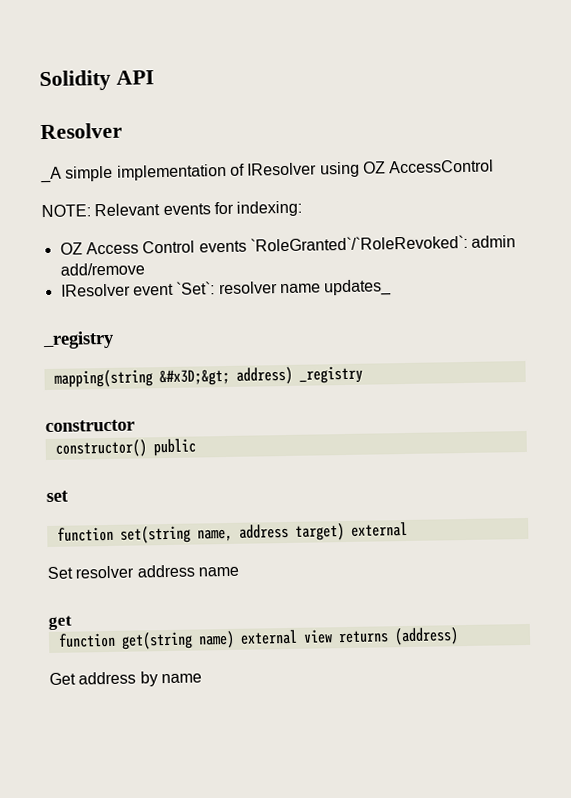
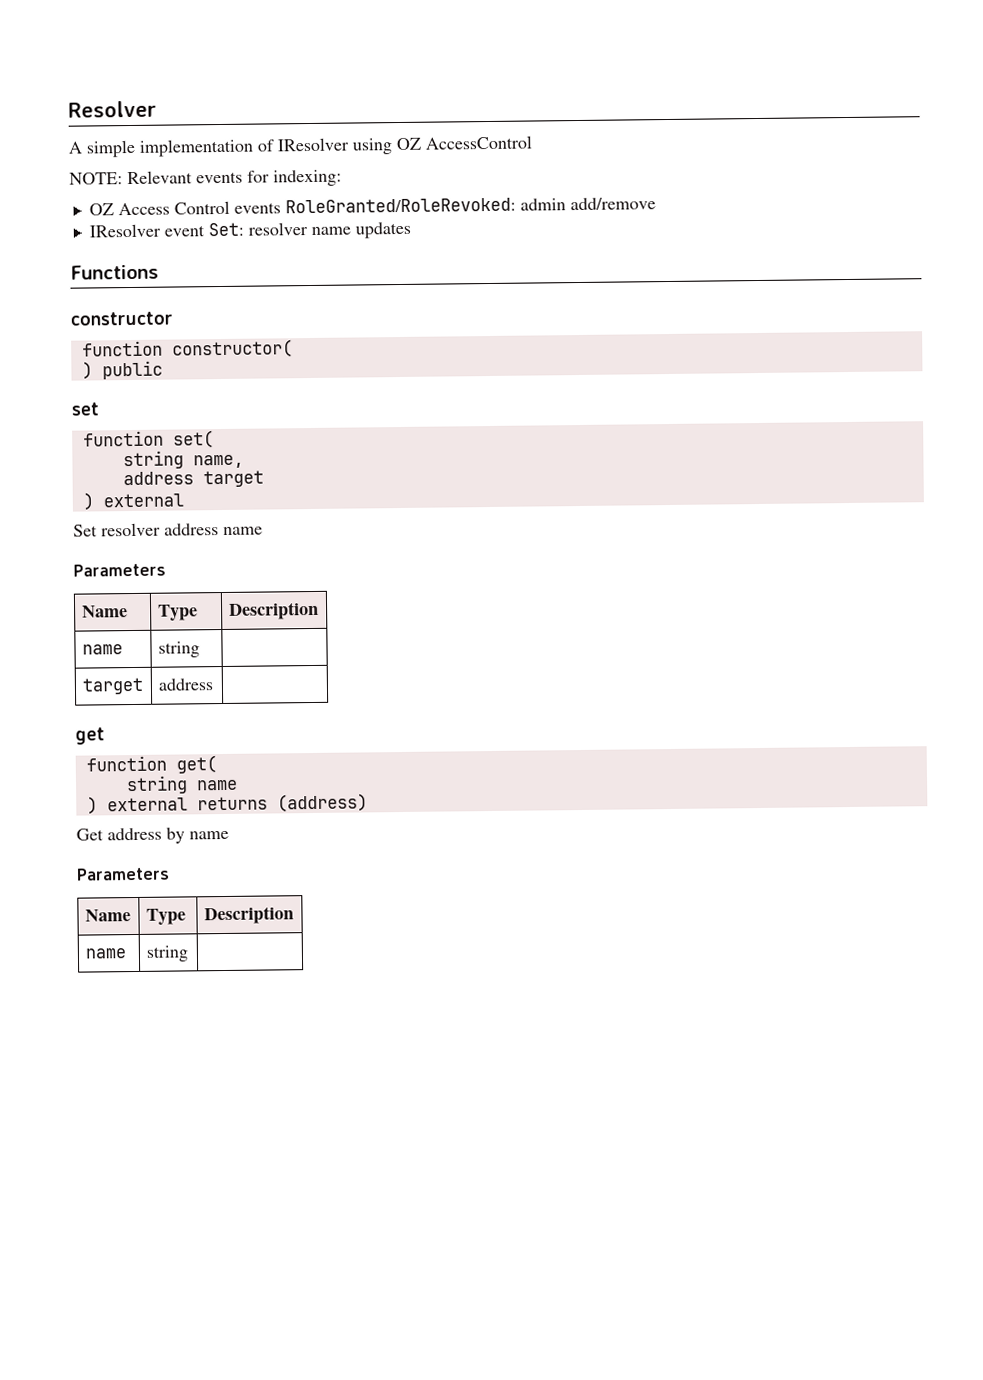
- Solidity API
- _A simple implementation of IResolver using OZ AccessControl
+ A simple implementation of IResolver using OZ AccessControl
- OZ Access Control events `RoleGranted`/`RoleRevoked`: admin add/remove
+ OZ Access Control events RoleGranted/RoleRevoked: admin add/remove
- IResolver event `Set`: resolver name updates_
- _registry
- mapping(string &#x3D;&gt; address) _registry
+ IResolver event Set: resolver name updates
+ Functions
  constructor
- constructor() public
+ function constructor(
+ ) public
- function set(string name, address target) external
+ function set(
+ string name,
+ address target
+ ) external
  Set resolver address name
+ Parameters
+ Name | Type | Description
+ name | string |
+ target | address |
  get
- function get(string name) external view returns (address)
+ function get(
+ string name
+ ) external returns (address)
  Get address by name
+ Parameters
+ Name | Type | Description
+ name | string |

